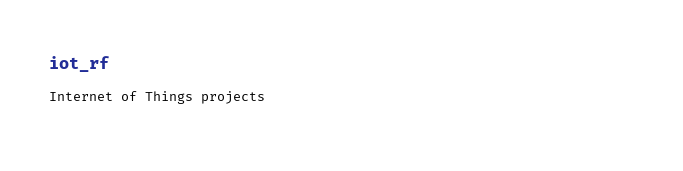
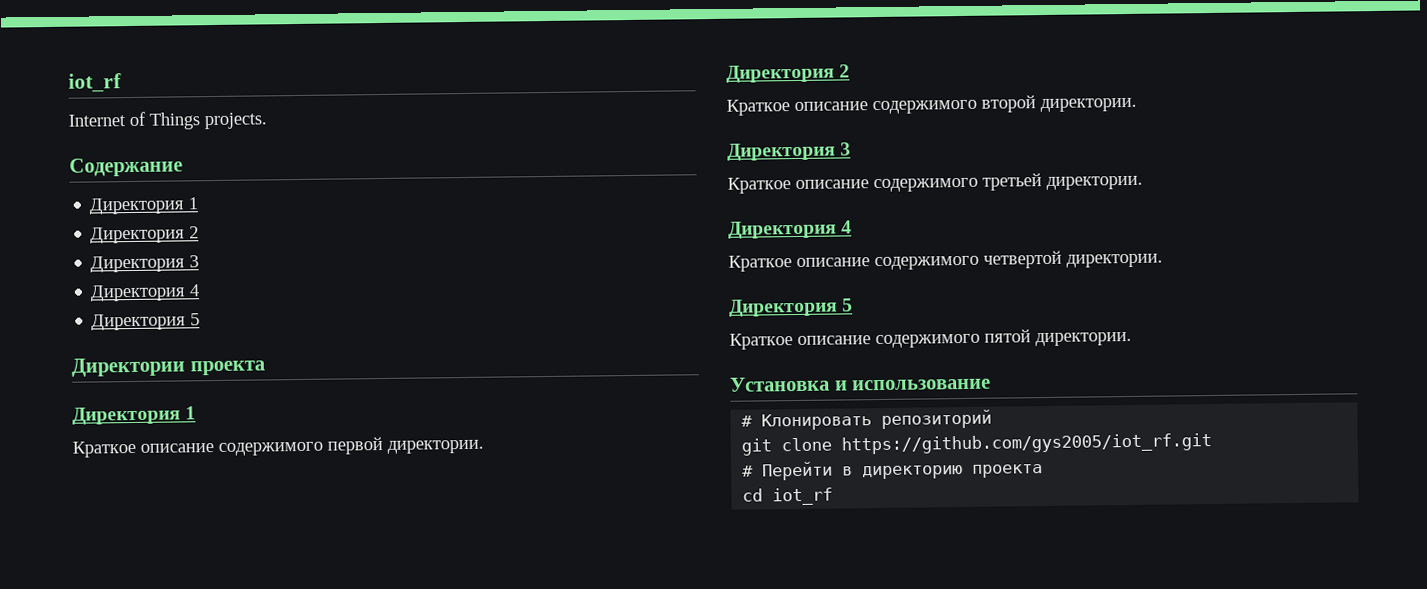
- Internet of Things projects
+ Internet of Things projects.
+ Содержание
+ Директория 1
+ Директория 2
+ Директория 3
+ Директория 4
+ Директория 5
+ Директории проекта
+ Директория 1
+ Краткое описание содержимого первой директории.
+ Директория 2
+ Краткое описание содержимого второй директории.
+ Директория 3
+ Краткое описание содержимого третьей директории.
+ Директория 4
+ Краткое описание содержимого четвертой директории.
+ Директория 5
+ Краткое описание содержимого пятой директории.
+ Установка и использование
+ # Клонировать репозиторий
+ git clone https://github.com/gys2005/iot_rf.git
+ # Перейти в директорию проекта
+ cd iot_rf

